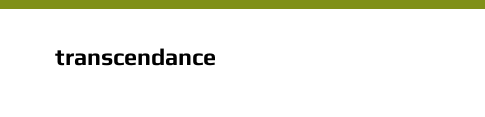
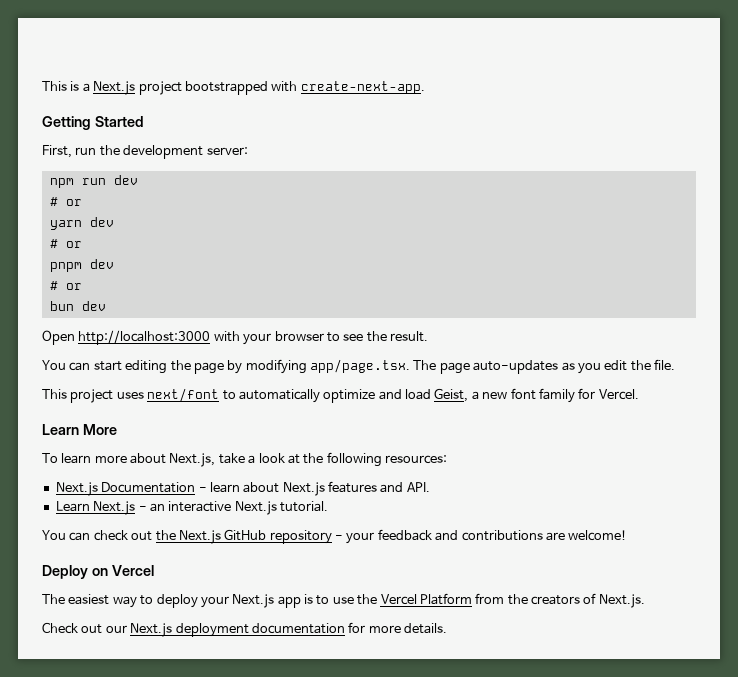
- transcendance
+ This is a Next.js project bootstrapped with create-next-app.
+ Getting Started
+ First, run the development server:
+ npm run dev
+ # or
+ yarn dev
+ # or
+ pnpm dev
+ # or
+ bun dev
+ Open http://localhost:3000 with your browser to see the result.
+ You can start editing the page by modifying app/page.tsx. The page auto-updates as you edit the file.
+ This project uses next/font to automatically optimize and load Geist, a new font family for Vercel.
+ Learn More
+ To learn more about Next.js, take a look at the following resources:
+ Next.js Documentation - learn about Next.js features and API.
+ Learn Next.js - an interactive Next.js tutorial.
+ You can check out the Next.js GitHub repository - your feedback and contributions are welcome!
+ Deploy on Vercel
+ The easiest way to deploy your Next.js app is to use the Vercel Platform from the creators of Next.js.
+ Check out our Next.js deployment documentation for more details.

